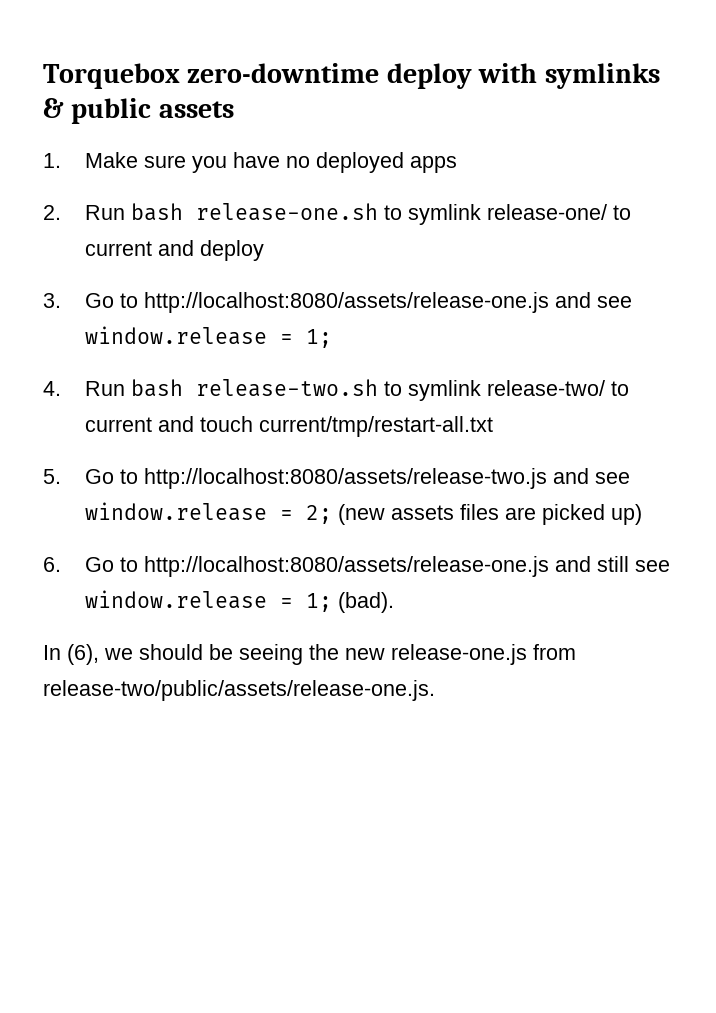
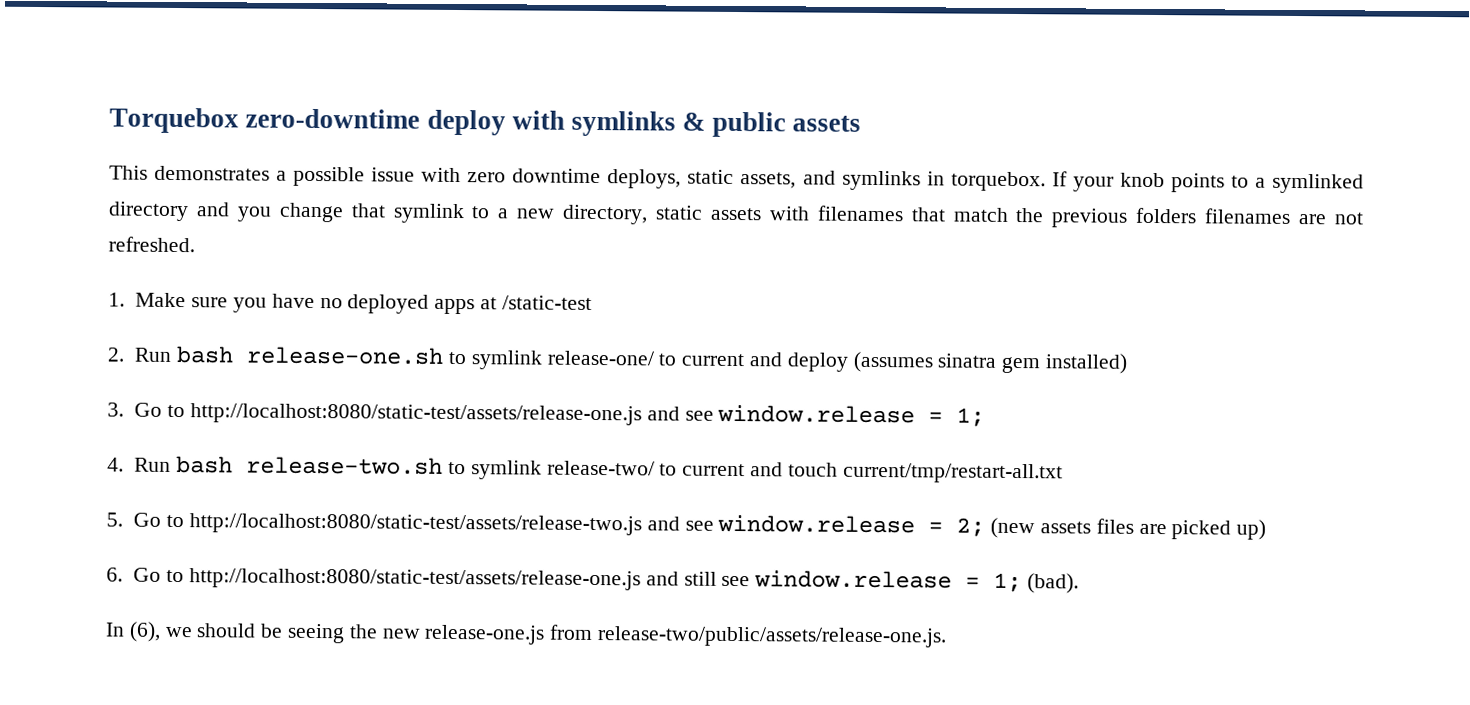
+ This demonstrates a possible issue with zero downtime deploys, static assets, and symlinks in torquebox. If your knob points to a symlinked directory and you change that symlink to a new directory, static assets with filenames that match the previous folders filenames are not refreshed.
- 1. Make sure you have no deployed apps
+ 1. Make sure you have no deployed apps at /static-test
- 2. Run bash release-one.sh to symlink release-one/ to current and deploy
+ 2. Run bash release-one.sh to symlink release-one/ to current and deploy (assumes sinatra gem installed)
- 3. Go to http://localhost:8080/assets/release-one.js and see window.release = 1;
+ 3. Go to http://localhost:8080/static-test/assets/release-one.js and see window.release = 1;
- 5. Go to http://localhost:8080/assets/release-two.js and see window.release = 2; (new assets files are picked up)
+ 5. Go to http://localhost:8080/static-test/assets/release-two.js and see window.release = 2; (new assets files are picked up)
- 6. Go to http://localhost:8080/assets/release-one.js and still see window.release = 1; (bad).
+ 6. Go to http://localhost:8080/static-test/assets/release-one.js and still see window.release = 1; (bad).

